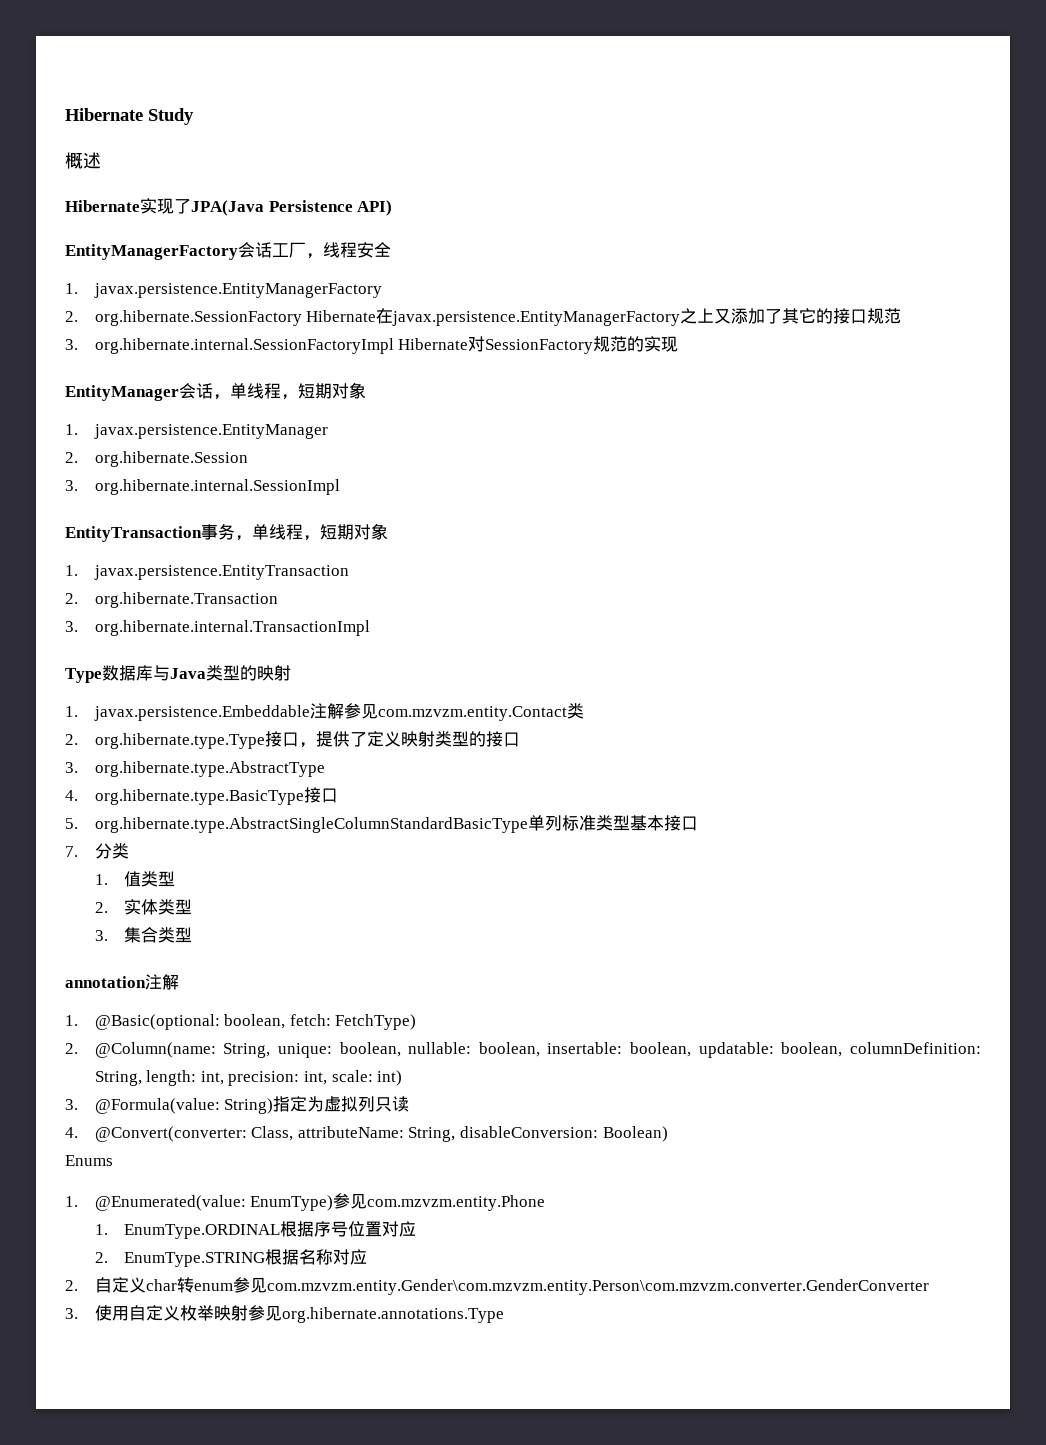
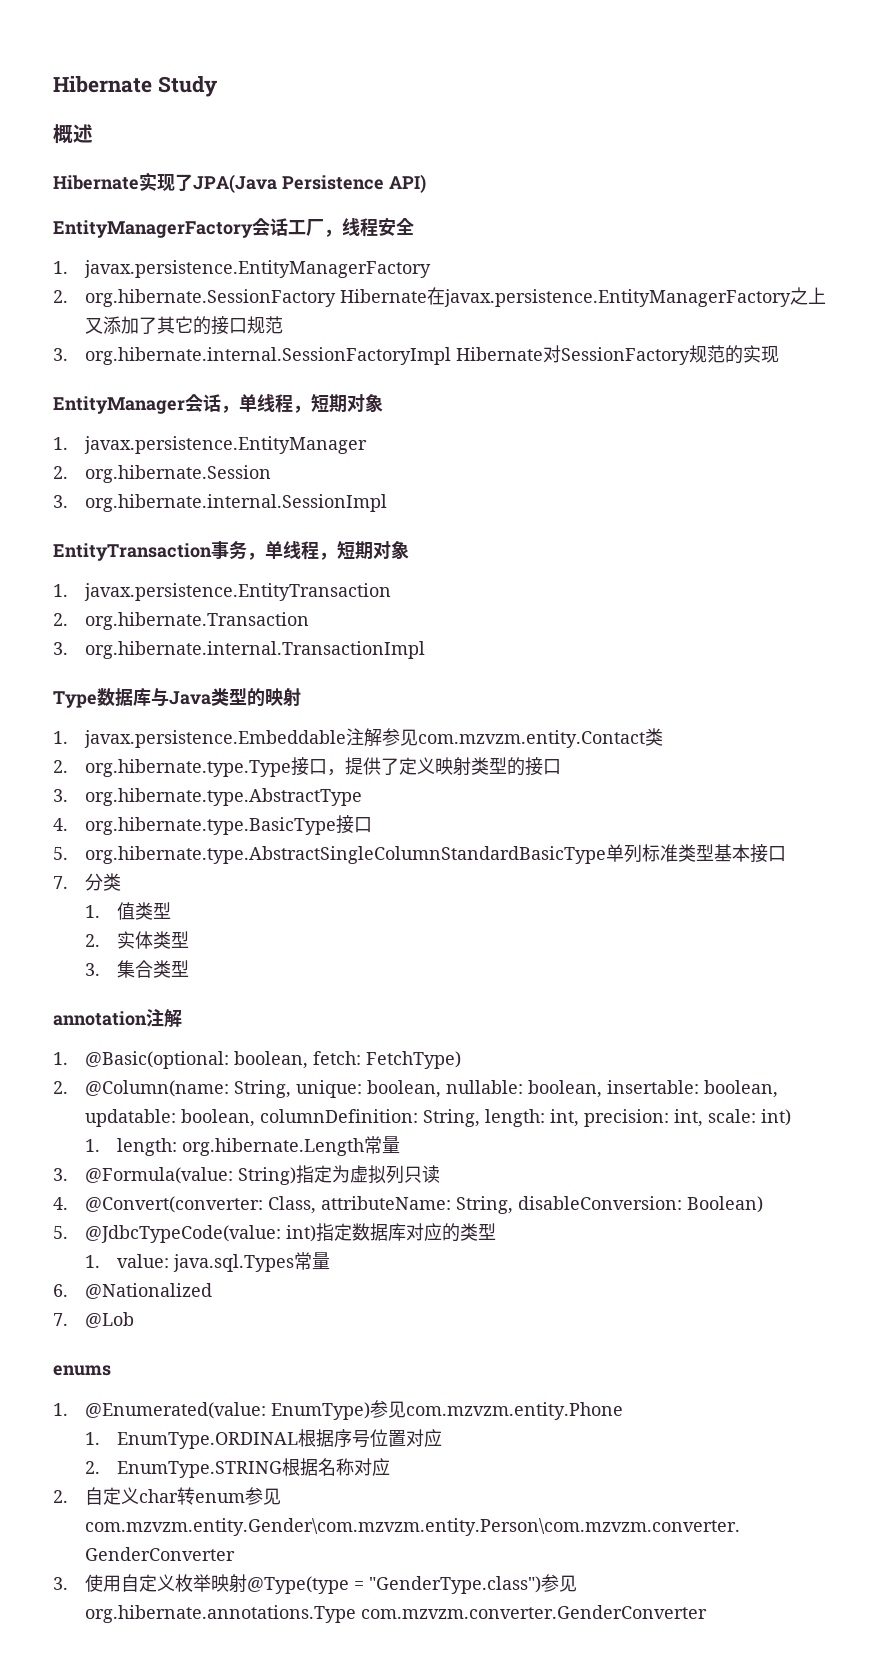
+ 1. length: org.hibernate.Length常量
- Enums
+ 5. @JdbcTypeCode(value: int)指定数据库对应的类型
+ 1. value: java.sql.Types常量
+ 6. @Nationalized
+ 7. @Lob
+ enums
- 3.使用自定义枚举映射参见org.hibernate.annotations.Type
+ 3.使用自定义枚举映射@Type(type = "GenderType.class")参见org.hibernate.annotations.Type com.mzvzm.converter.GenderConverter

